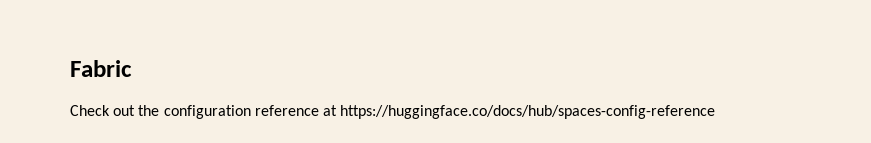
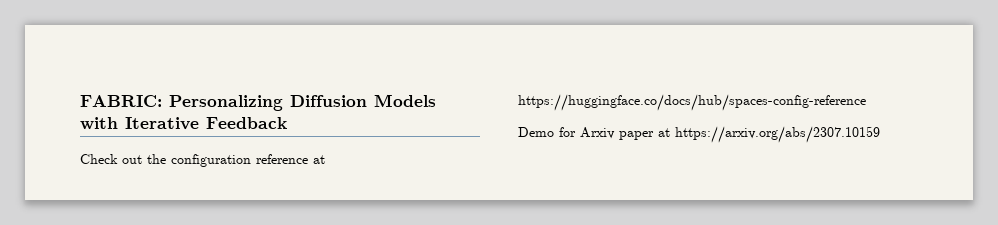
- Fabric
+ FABRIC: Personalizing Diffusion Models with Iterative Feedback
+ Demo for Arxiv paper at https://arxiv.org/abs/2307.10159

